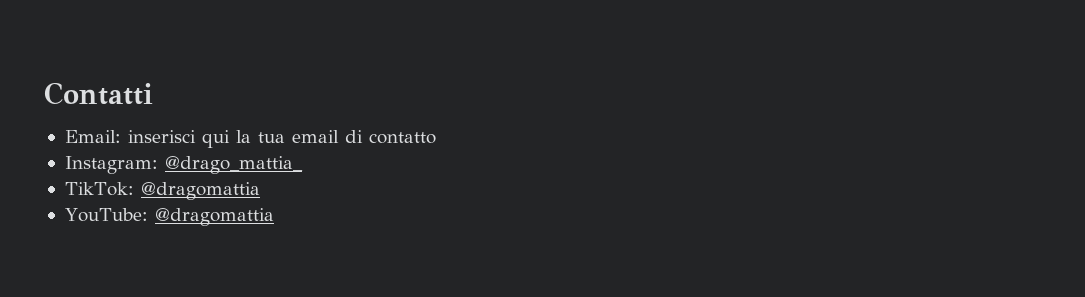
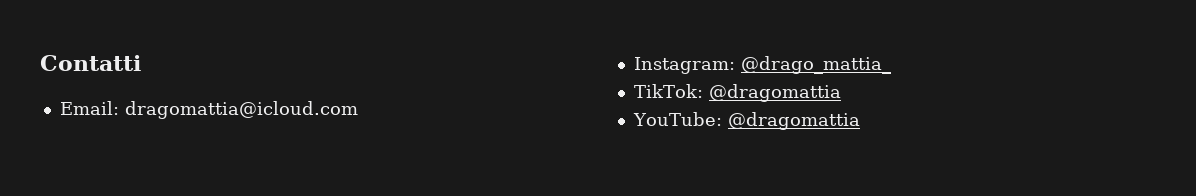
- Email: inserisci qui la tua email di contatto
+ Email: dragomattia@icloud.com

